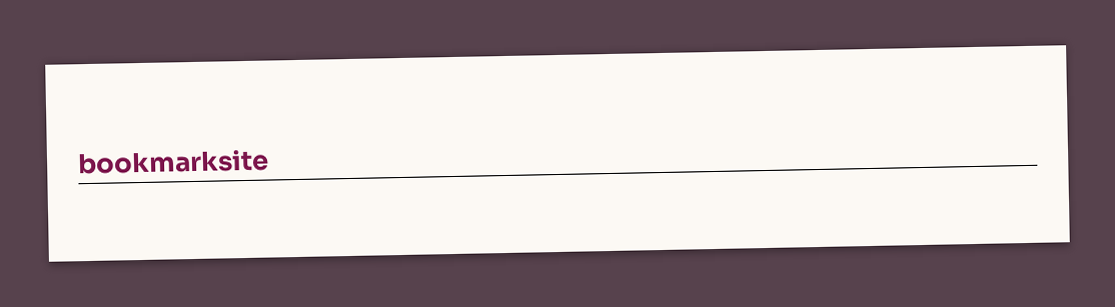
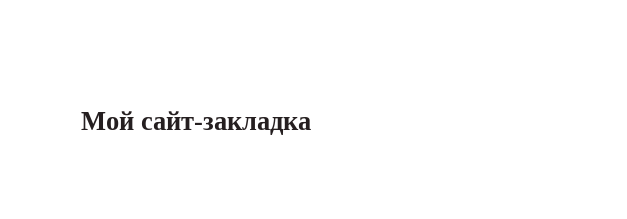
- bookmarksite
+ Мой сайт-закладка

